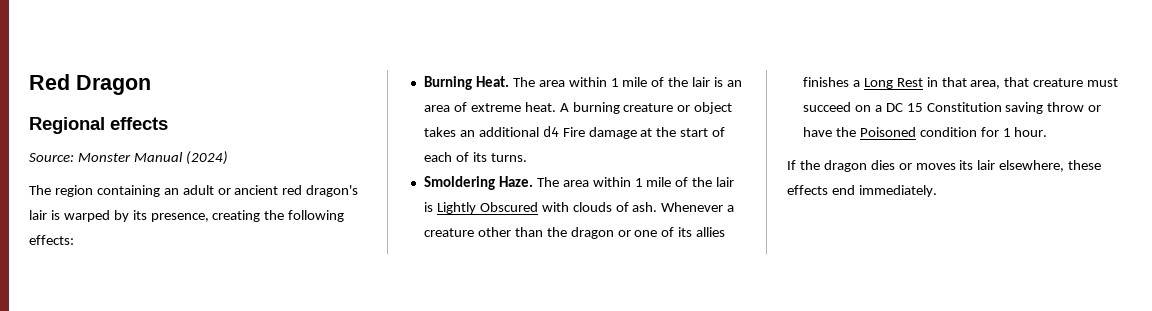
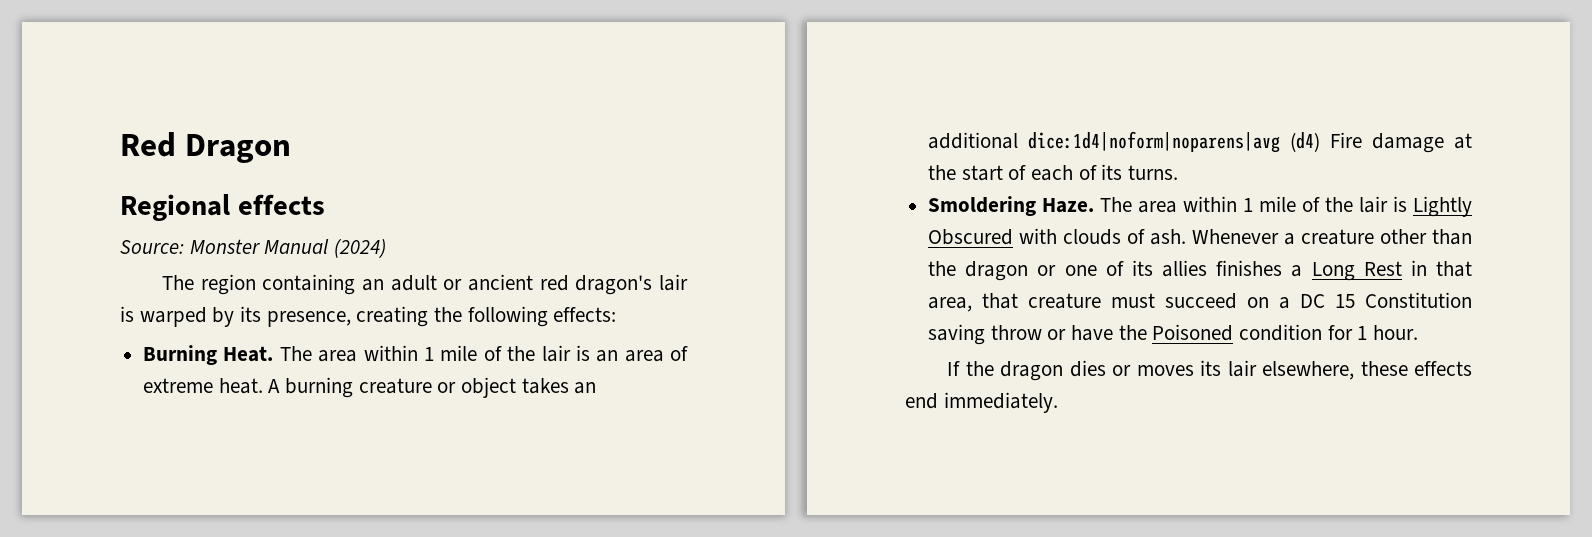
- A burning creature or object takes an additional d4 Fire damage at the start of each of its turns.
+ A burning creature or object takes an additional dice:1d4|noform|noparens|avg (d4) Fire damage at the start of each of its turns.

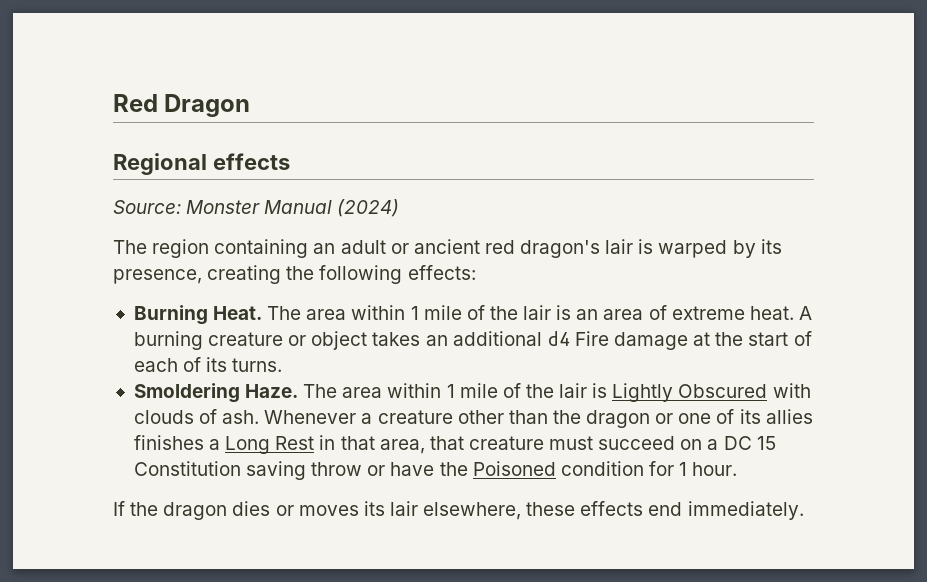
- A burning creature or object takes an additional dice:1d4|noform|noparens|avg (d4) Fire damage at the start of each of its turns.
+ A burning creature or object takes an additional d4 Fire damage at the start of each of its turns.

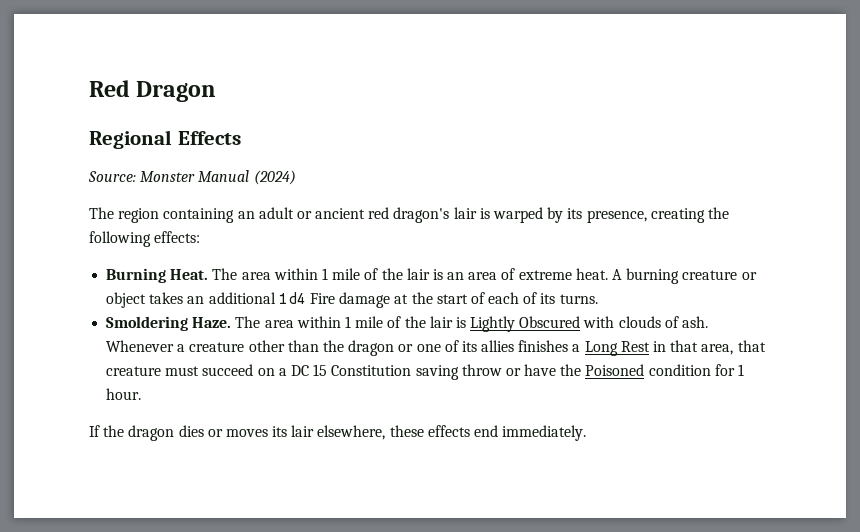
- Regional effects
+ Regional Effects
- A burning creature or object takes an additional d4 Fire damage at the start of each of its turns.
+ A burning creature or object takes an additional 1d4 Fire damage at the start of each of its turns.

